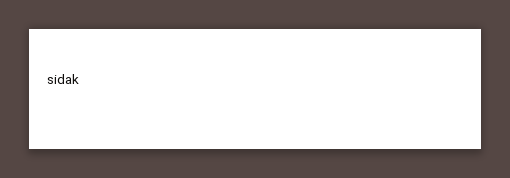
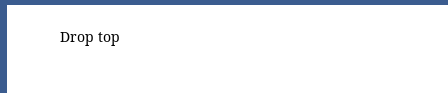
- sidak
+ Drop top

